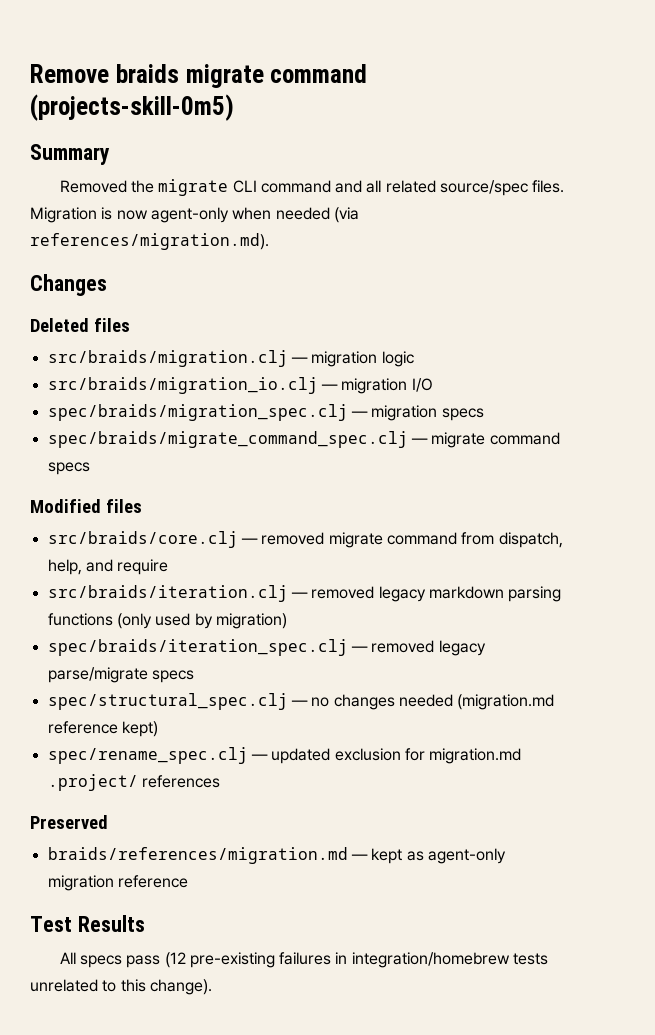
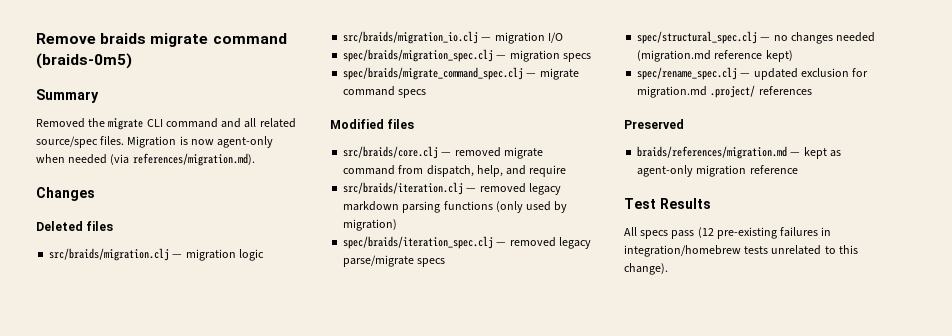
- Remove braids migrate command (projects-skill-0m5)
+ Remove braids migrate command (braids-0m5)

